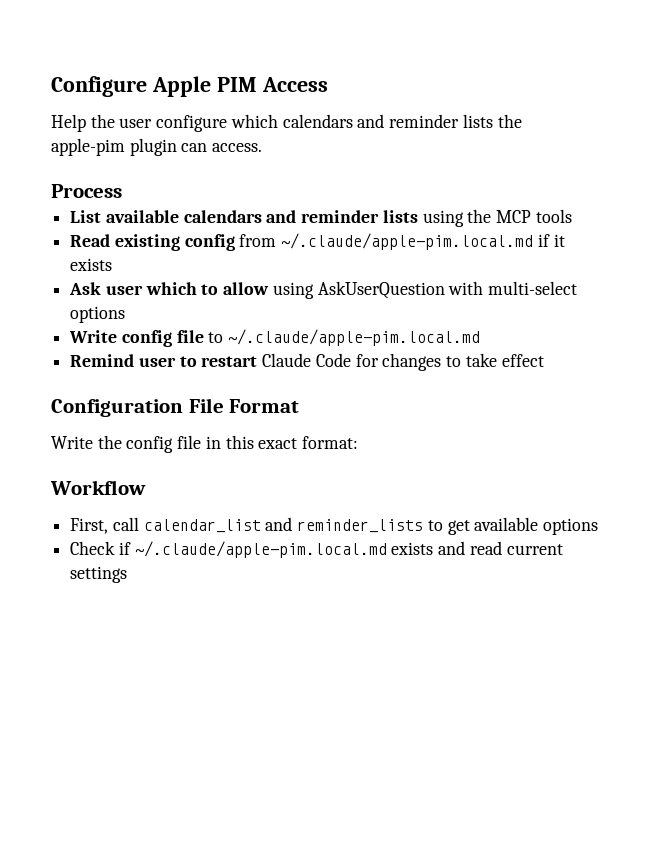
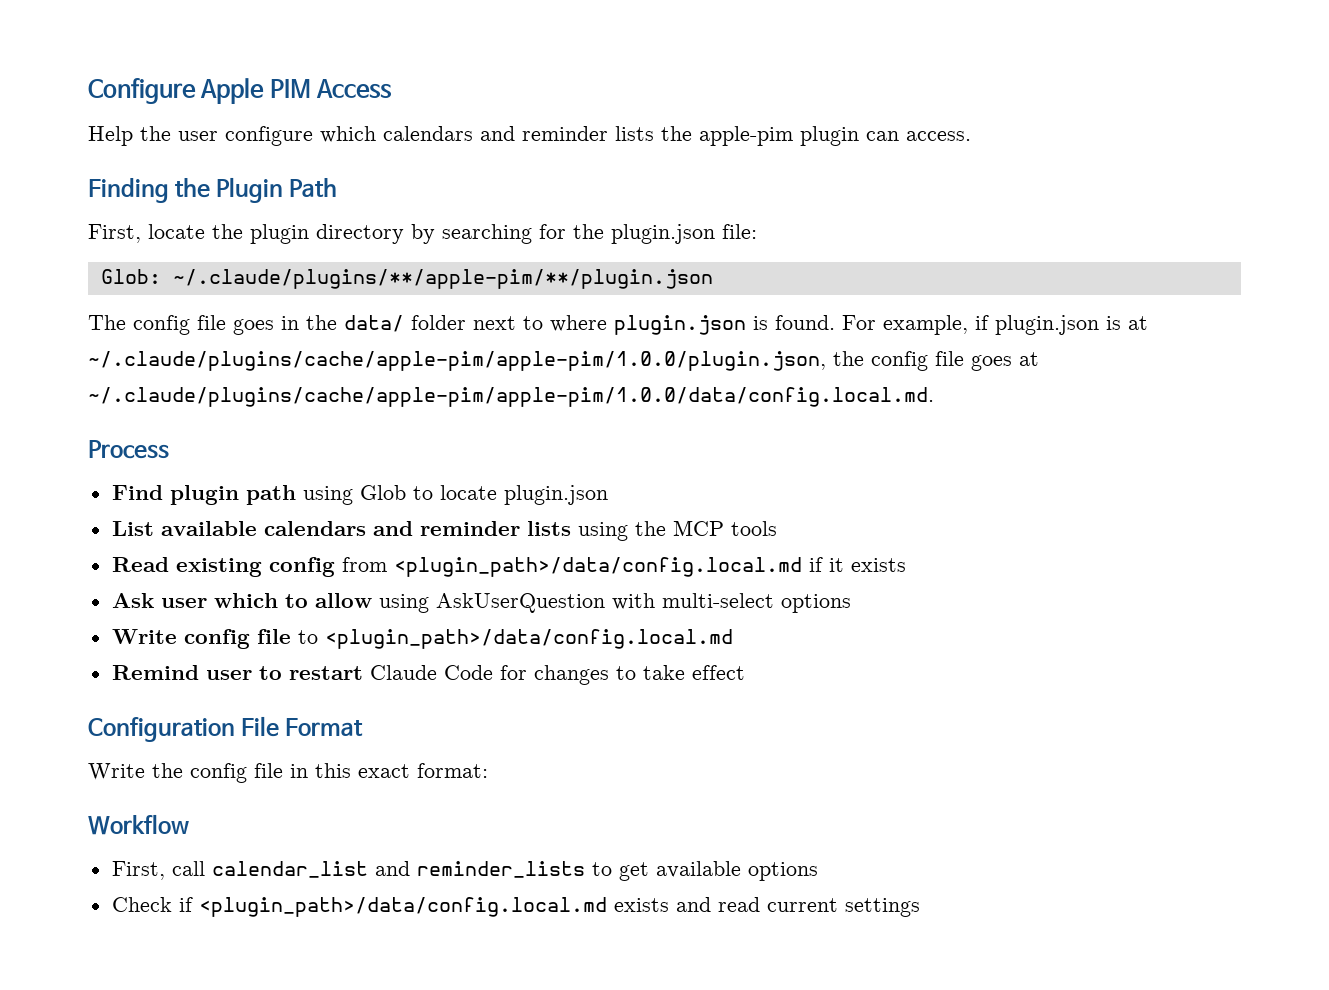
+ Finding the Plugin Path
+ First, locate the plugin directory by searching for the plugin.json file:
+ Glob: ~/.claude/plugins/**/apple-pim/**/plugin.json
+ The config file goes in the data/ folder next to where plugin.json is found. For example, if plugin.json is at ~/.claude/plugins/cache/apple-pim/apple-pim/1.0.0/plugin.json, the config file goes at ~/.claude/plugins/cache/apple-pim/apple-pim/1.0.0/data/config.local.md.
  Process
+ Find plugin path using Glob to locate plugin.json
- Read existing config from ~/.claude/apple-pim.local.md if it exists
+ Read existing config from <plugin_path>/data/config.local.md if it exists
- Write config file to ~/.claude/apple-pim.local.md
+ Write config file to <plugin_path>/data/config.local.md
- Check if ~/.claude/apple-pim.local.md exists and read current settings
+ Check if <plugin_path>/data/config.local.md exists and read current settings

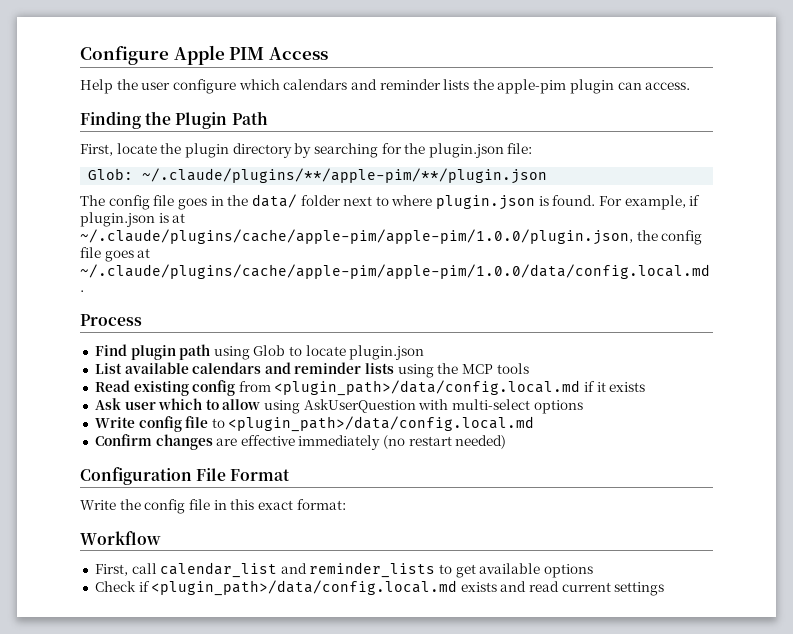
- Remind user to restart Claude Code for changes to take effect
+ Confirm changes are effective immediately (no restart needed)

